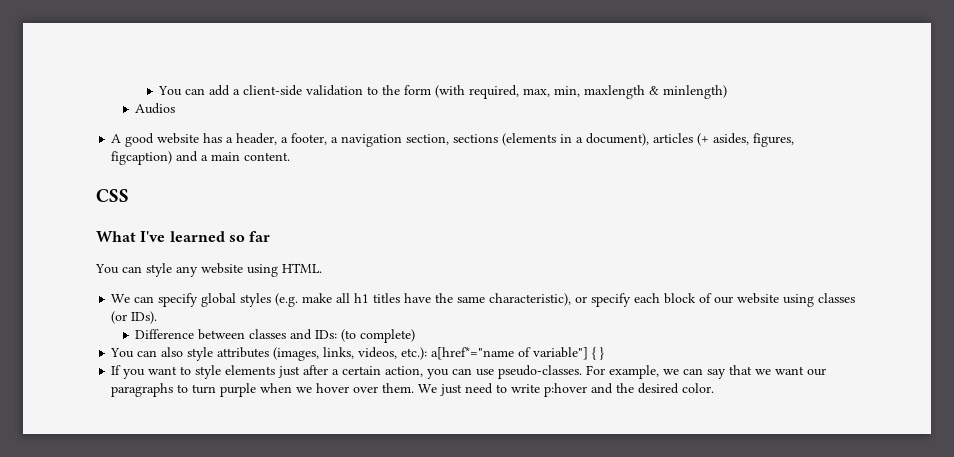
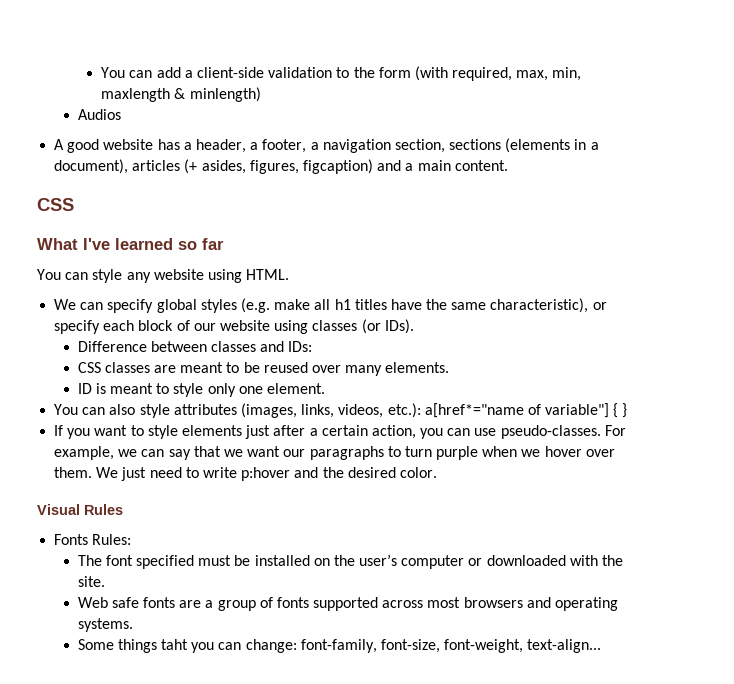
- Difference between classes and IDs: (to complete)
+ Difference between classes and IDs:
+ CSS classes are meant to be reused over many elements.
+ ID is meant to style only one element.
+ Visual Rules
+ Fonts Rules:
+ The font specified must be installed on the user’s computer or downloaded with the site.
+ Web safe fonts are a group of fonts supported across most browsers and operating systems.
+ Some things taht you can change: font-family, font-size, font-weight, text-align...

